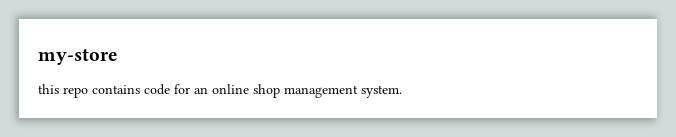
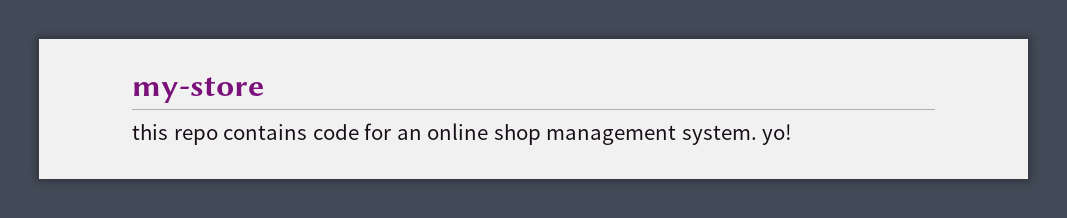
- this repo contains code for an online shop management system.
+ this repo contains code for an online shop management system. yo!

